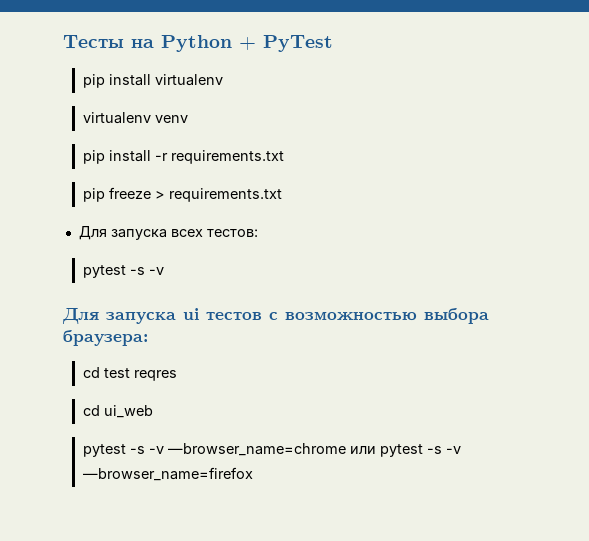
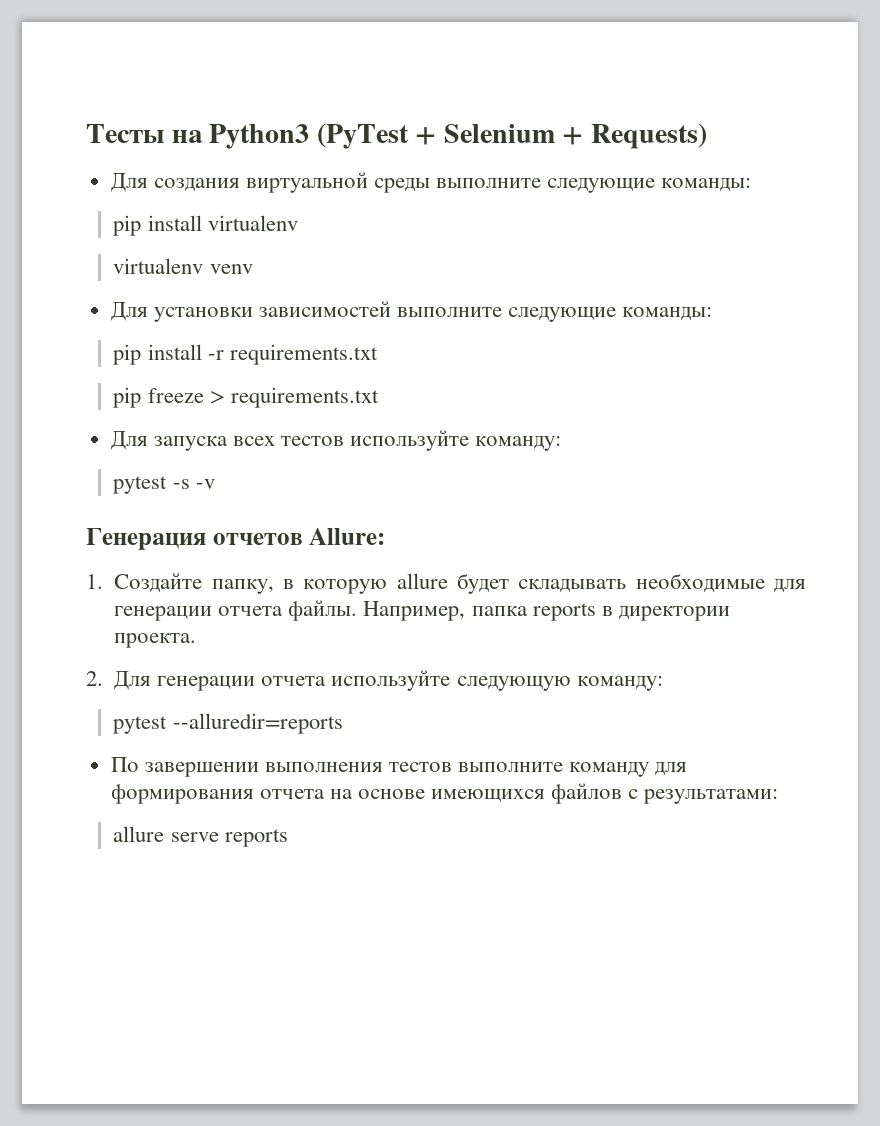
- Тесты на Python + PyTest
+ Тесты на Python3 (PyTest + Selenium + Requests)
+ Для создания виртуальной среды выполните следующие команды:
+ Для установки зависимостей выполните следующие команды:
- Для запуска всех тестов:
+ Для запуска всех тестов используйте команду:
- Для запуска ui тестов с возможностью выбора браузера:
- cd test reqres
- cd ui_web
- pytest -s -v —browser_name=chrome или pytest -s -v —browser_name=firefox
+ Генерация отчетов Allure:
+ 1. Создайте папку, в которую allure будет складывать необходимые для генерации отчета файлы. Например, папка reports в директории проекта.
+ 2. Для генерации отчета используйте следующую команду:
+ pytest --alluredir=reports
+ По завершении выполнения тестов выполните команду для формирования отчета на основе имеющихся файлов с результатами:
+ allure serve reports

